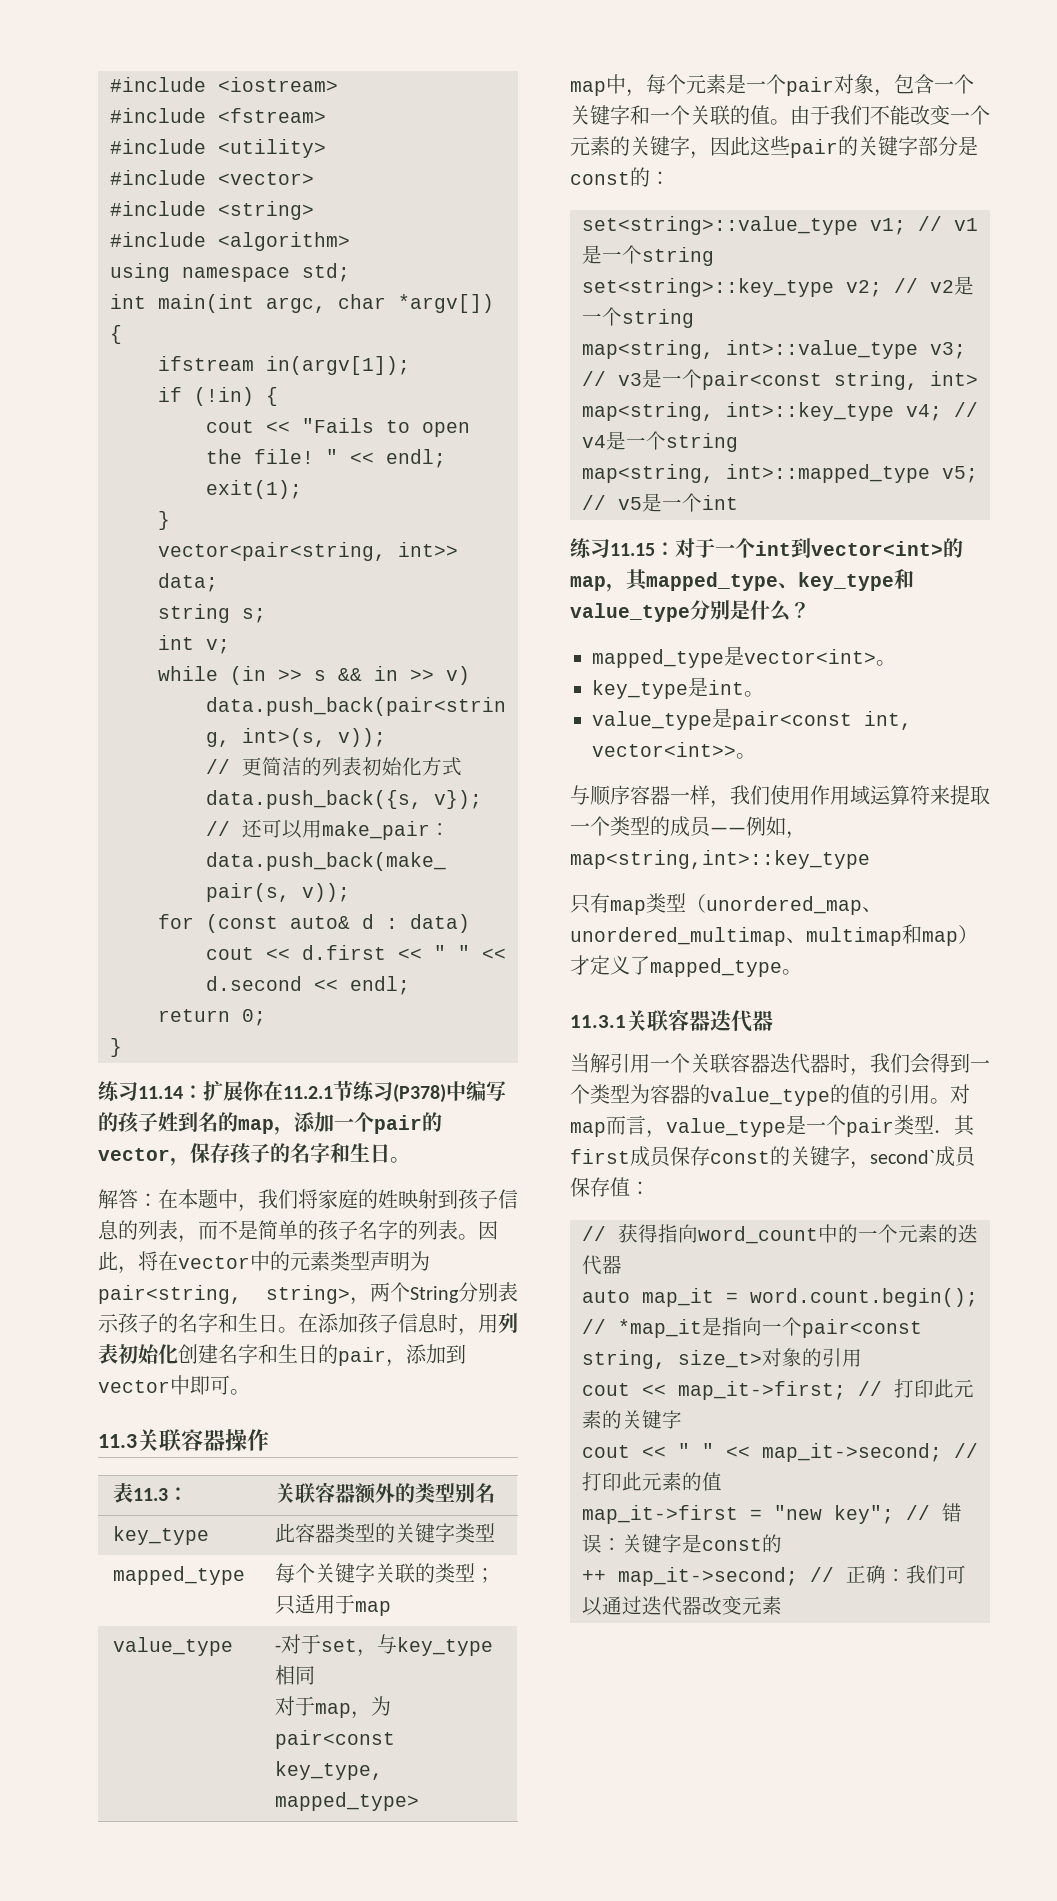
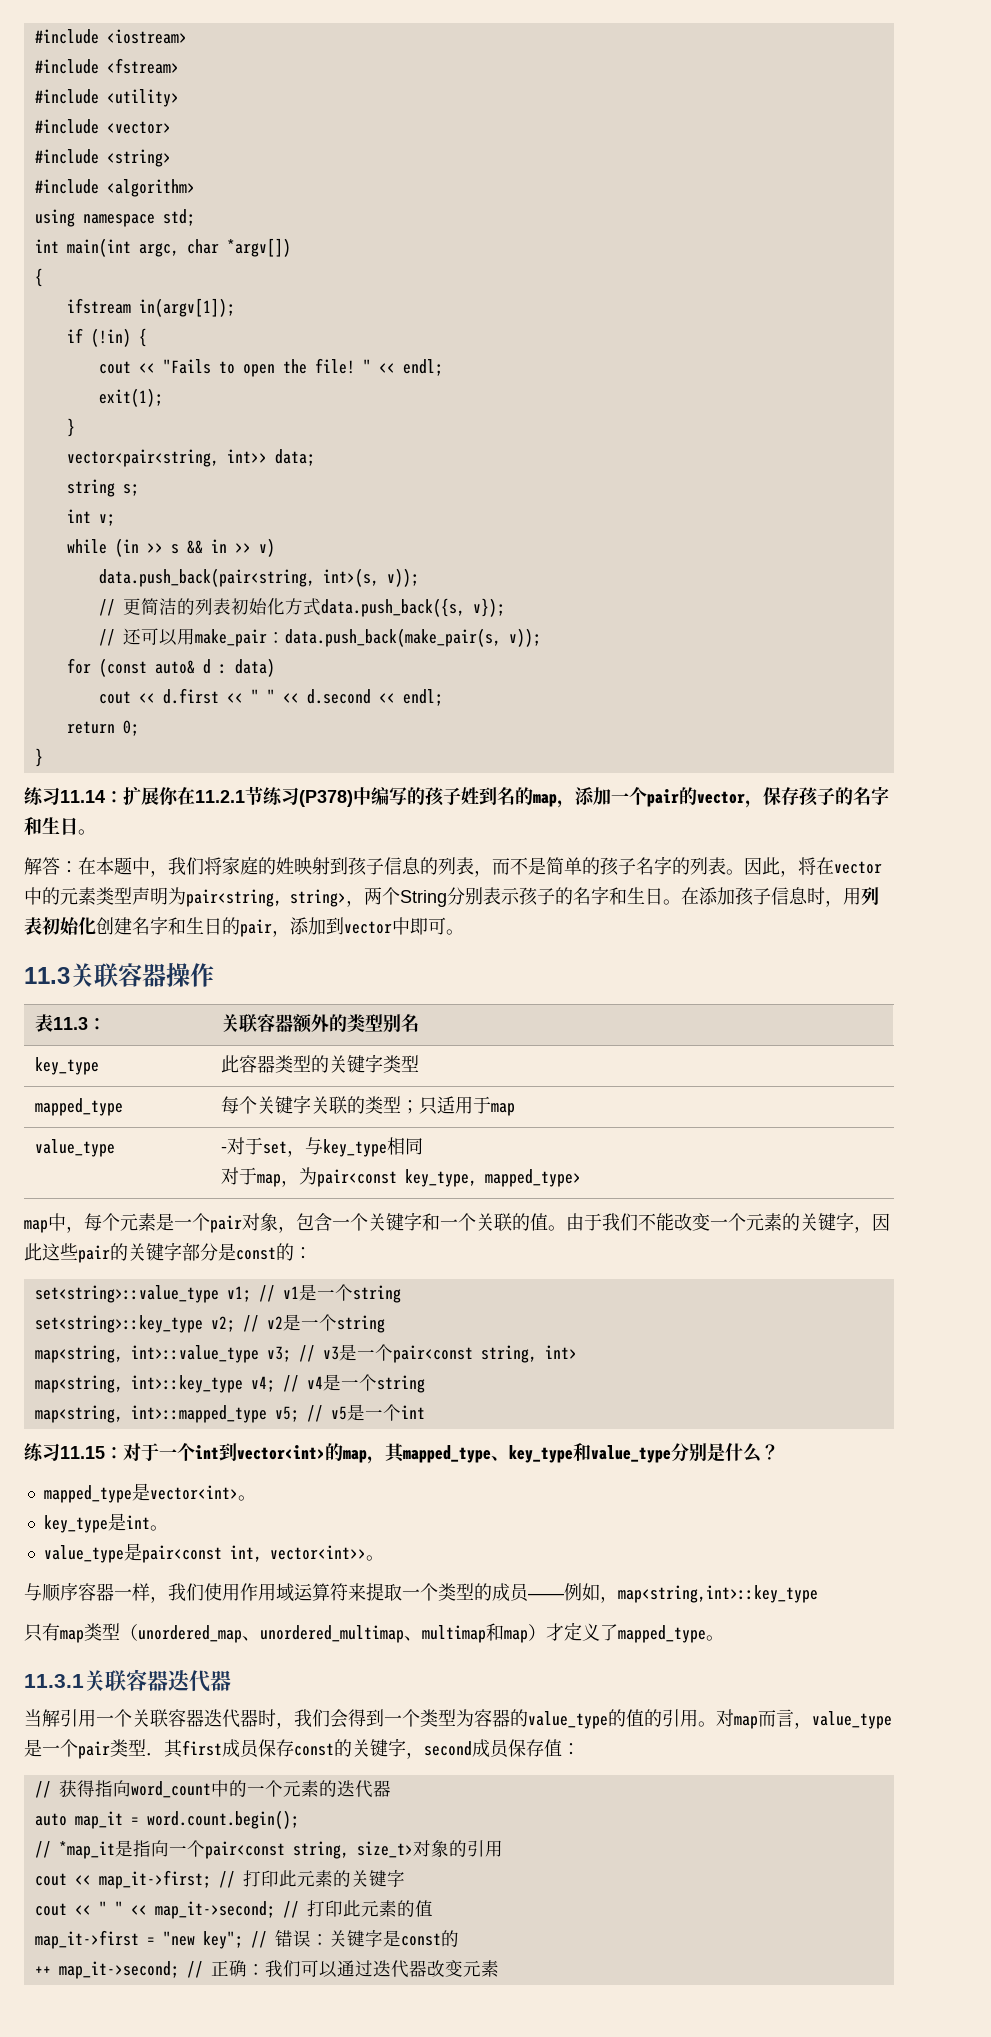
- 对map而言，value_type是一个pair类型．其first成员保存const的关键字，second`成员保存值：
+ 对map而言，value_type是一个pair类型．其first成员保存const的关键字，second成员保存值：

